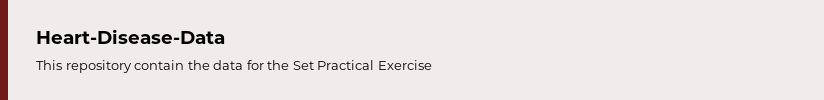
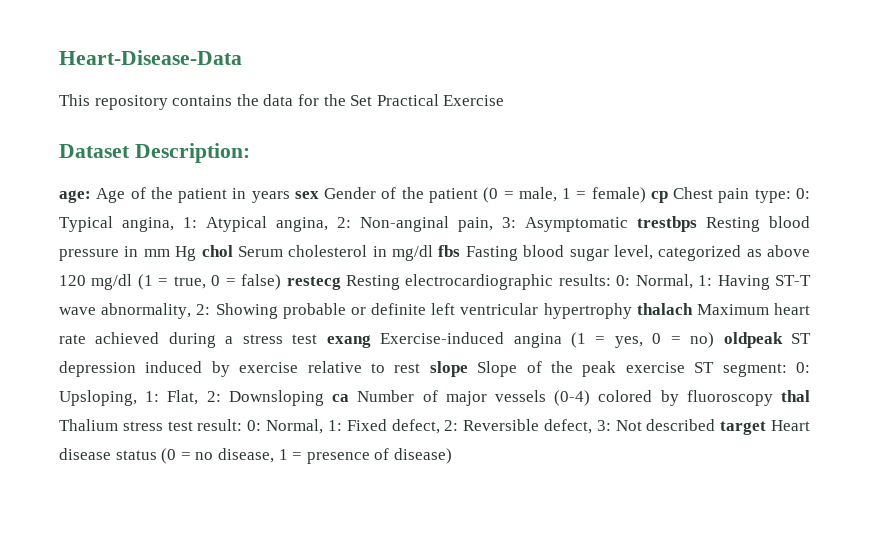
- This repository contain the data for the Set Practical Exercise
+ This repository contains the data for the Set Practical Exercise
+ Dataset Description:
+ age: Age of the patient in years sex Gender of the patient (0 = male, 1 = female) cp Chest pain type: 0: Typical angina, 1: Atypical angina, 2: Non-anginal pain, 3: Asymptomatic trestbps Resting blood pressure in mm Hg chol Serum cholesterol in mg/dl fbs Fasting blood sugar level, categorized as above 120 mg/dl (1 = true, 0 = false) restecg Resting electrocardiographic results: 0: Normal, 1: Having ST-T wave abnormality, 2: Showing probable or definite left ventricular hypertrophy thalach Maximum heart rate achieved during a stress test exang Exercise-induced angina (1 = yes, 0 = no) oldpeak ST depression induced by exercise relative to rest slope Slope of the peak exercise ST segment: 0: Upsloping, 1: Flat, 2: Downsloping ca Number of major vessels (0-4) colored by fluoroscopy thal Thalium stress test result: 0: Normal, 1: Fixed defect, 2: Reversible defect, 3: Not described target Heart disease status (0 = no disease, 1 = presence of disease)

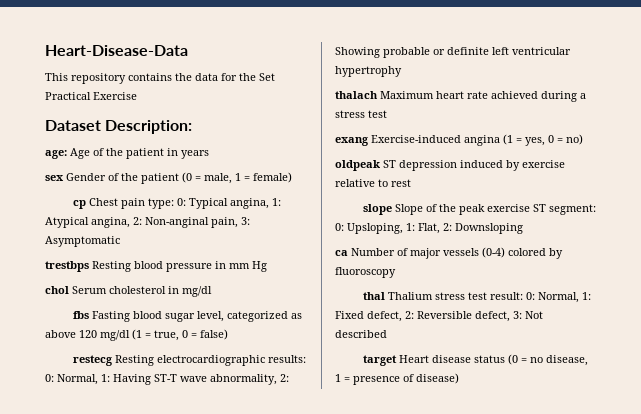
- Age of the patient in years sex Gender of the patient (0 = male, 1 = female) cp Chest pain type:
+ Age of the patient in years
+ sex Gender of the patient (0 = male, 1 = female)
+ cp Chest pain type:
- Asymptomatic trestbps Resting blood pressure in mm Hg chol Serum cholesterol in mg/dl fbs Fasting blood sugar level, categorized as above 120 mg/dl (1 = true, 0 = false) restecg Resting electrocardiographic results:
+ Asymptomatic
+ trestbps Resting blood pressure in mm Hg
+ chol Serum cholesterol in mg/dl
+ fbs Fasting blood sugar level, categorized as above 120 mg/dl (1 = true, 0 = false)
+ restecg Resting electrocardiographic results:
- Showing probable or definite left ventricular hypertrophy thalach Maximum heart rate achieved during a stress test exang Exercise-induced angina (1 = yes, 0 = no) oldpeak ST depression induced by exercise relative to rest slope Slope of the peak exercise ST segment:
+ Showing probable or definite left ventricular hypertrophy
+ thalach Maximum heart rate achieved during a stress test
+ exang Exercise-induced angina (1 = yes, 0 = no)
+ oldpeak ST depression induced by exercise relative to rest
+ slope Slope of the peak exercise ST segment:
- Downsloping ca Number of major vessels (0-4) colored by fluoroscopy thal Thalium stress test result:
+ Downsloping
+ ca Number of major vessels (0-4) colored by fluoroscopy
+ thal Thalium stress test result:
- Not described target Heart disease status (0 = no disease, 1 = presence of disease)
+ Not described
+ target Heart disease status (0 = no disease, 1 = presence of disease)

